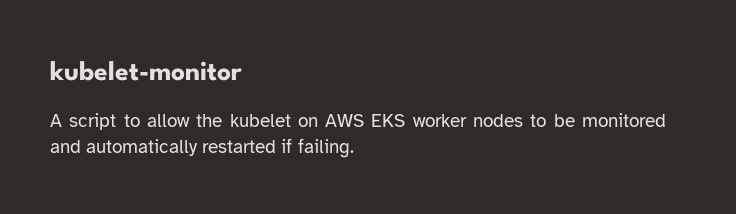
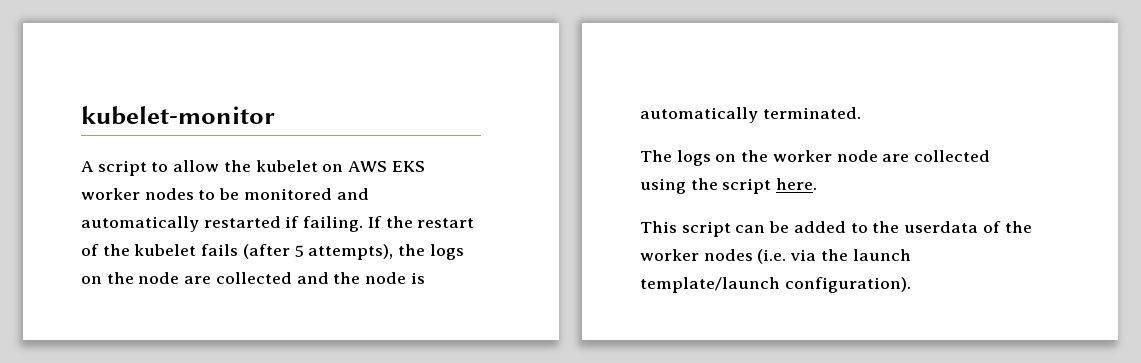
+ If the restart of the kubelet fails (after 5 attempts), the logs on the node are collected and the node is automatically terminated.
+ The logs on the worker node are collected using the script here.
+ This script can be added to the userdata of the worker nodes (i.e. via the launch template/launch configuration).

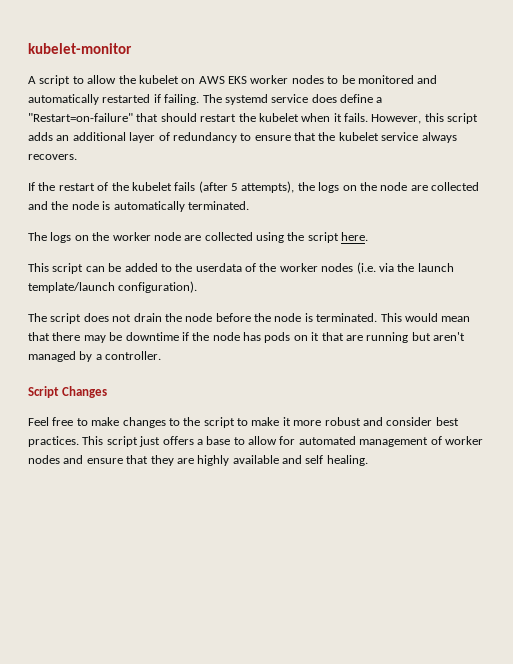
- A script to allow the kubelet on AWS EKS worker nodes to be monitored and automatically restarted if failing. If the restart of the kubelet fails (after 5 attempts), the logs on the node are collected and the node is automatically terminated.
+ A script to allow the kubelet on AWS EKS worker nodes to be monitored and automatically restarted if failing. The systemd service does define a "Restart=on-failure" that should restart the kubelet when it fails. However, this script adds an additional layer of redundancy to ensure that the kubelet service always recovers.
+ If the restart of the kubelet fails (after 5 attempts), the logs on the node are collected and the node is automatically terminated.
+ The script does not drain the node before the node is terminated. This would mean that there may be downtime if the node has pods on it that are running but aren't managed by a controller.
+ Script Changes
+ Feel free to make changes to the script to make it more robust and consider best practices. This script just offers a base to allow for automated management of worker nodes and ensure that they are highly available and self healing.

